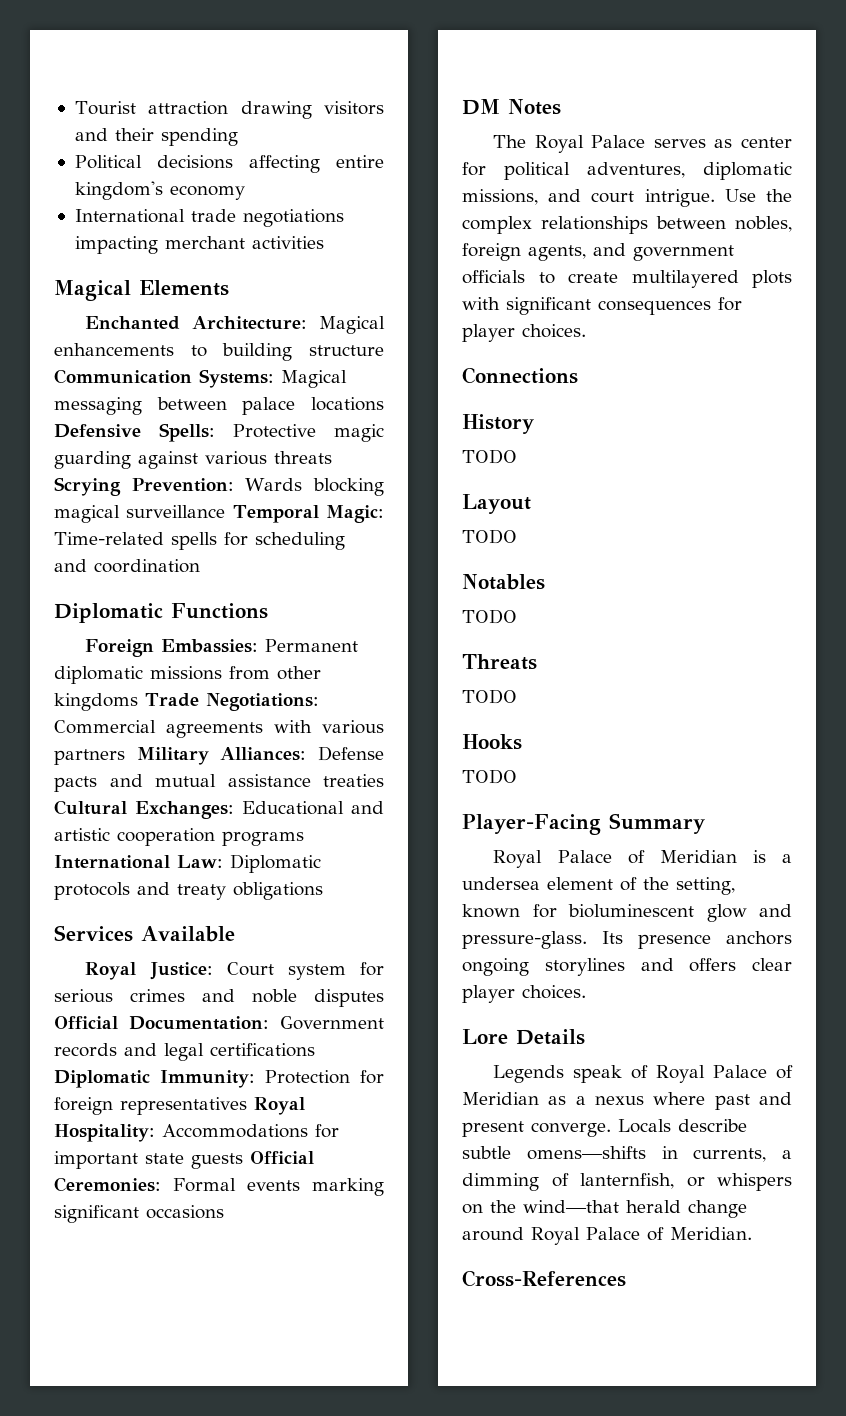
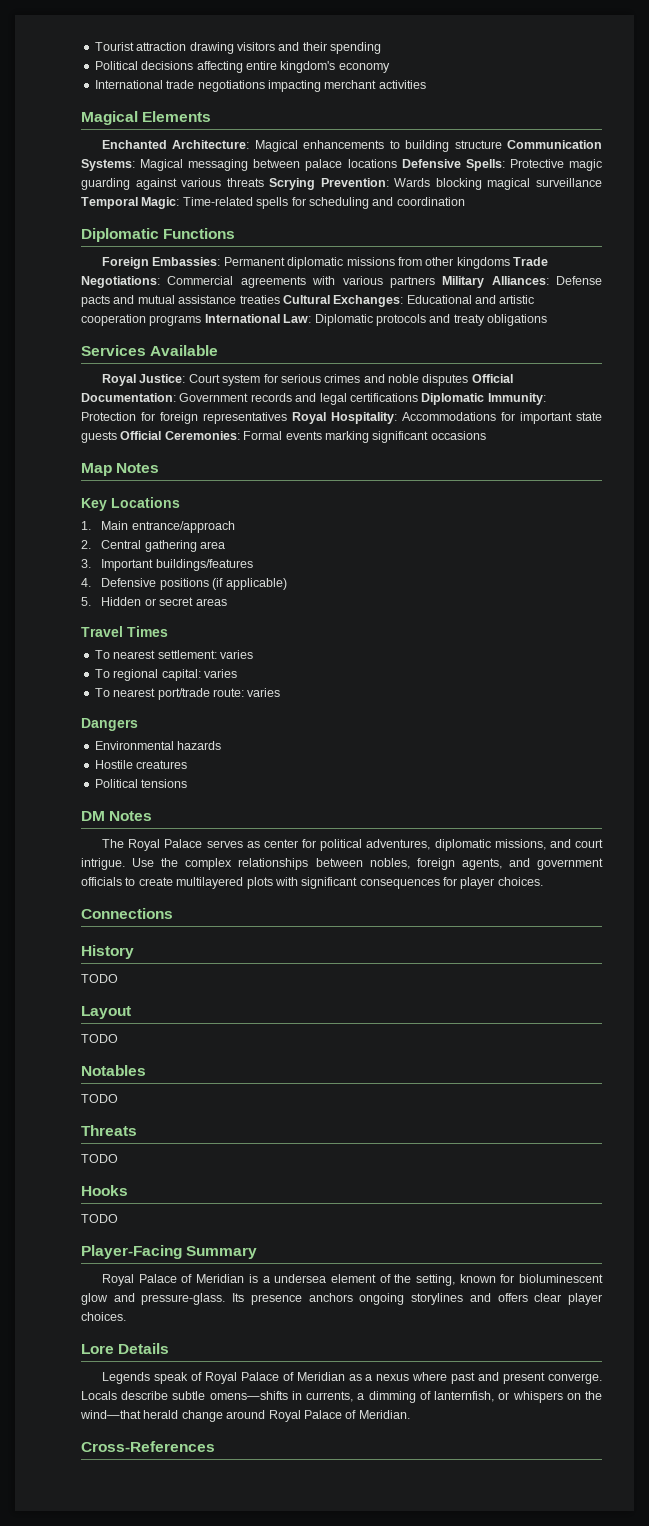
+ Map Notes
+ Key Locations
+ 1. Main entrance/approach
+ 2. Central gathering area
+ 3. Important buildings/features
+ 4. Defensive positions (if applicable)
+ 5. Hidden or secret areas
+ Travel Times
+ To nearest settlement: varies
+ To regional capital: varies
+ To nearest port/trade route: varies
+ Dangers
+ Environmental hazards
+ Hostile creatures
+ Political tensions

